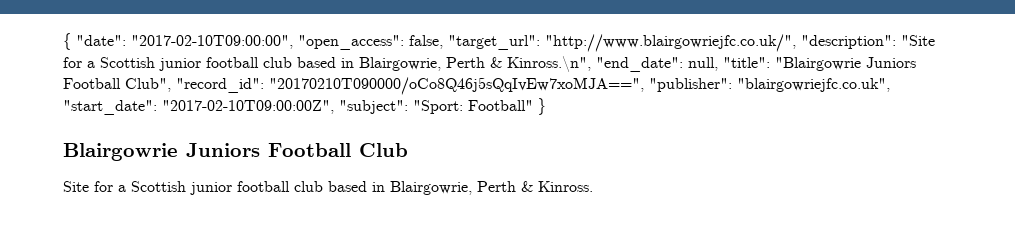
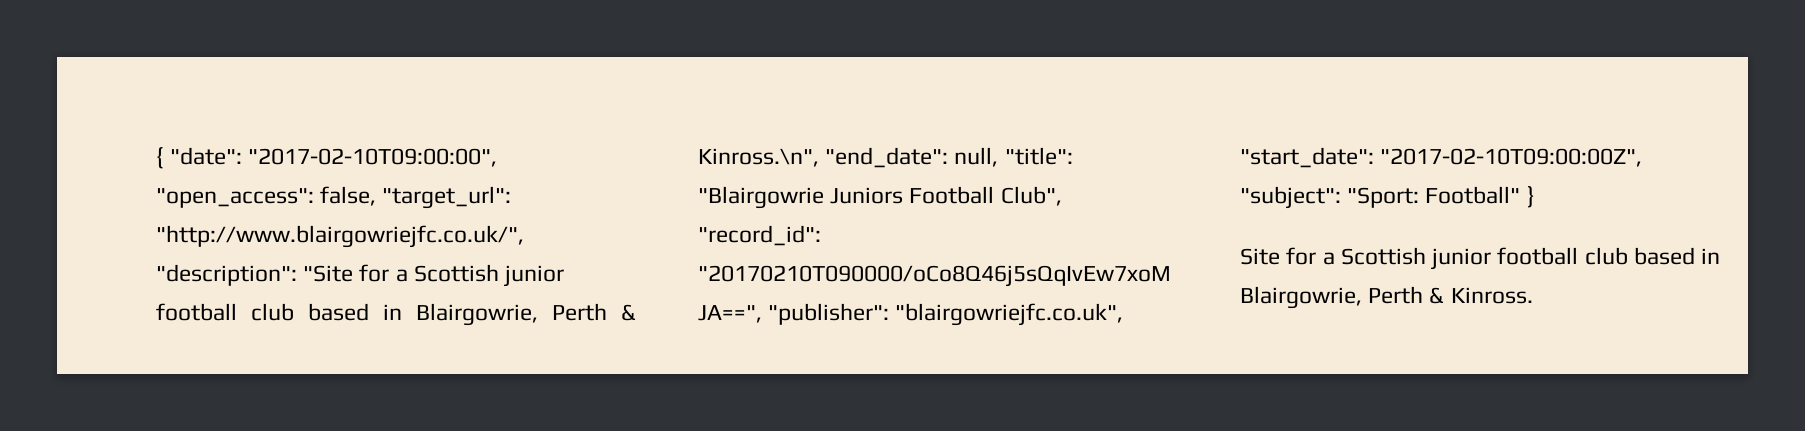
- Blairgowrie Juniors Football Club

